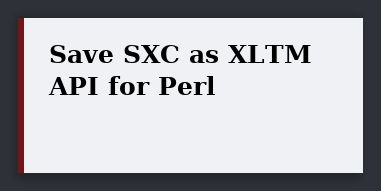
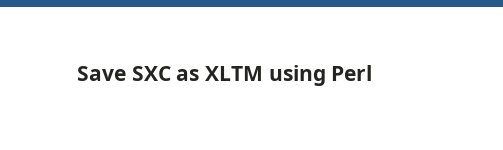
- Save SXC as XLTM API for Perl
+ Save SXC as XLTM using Perl

